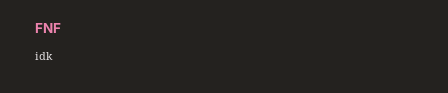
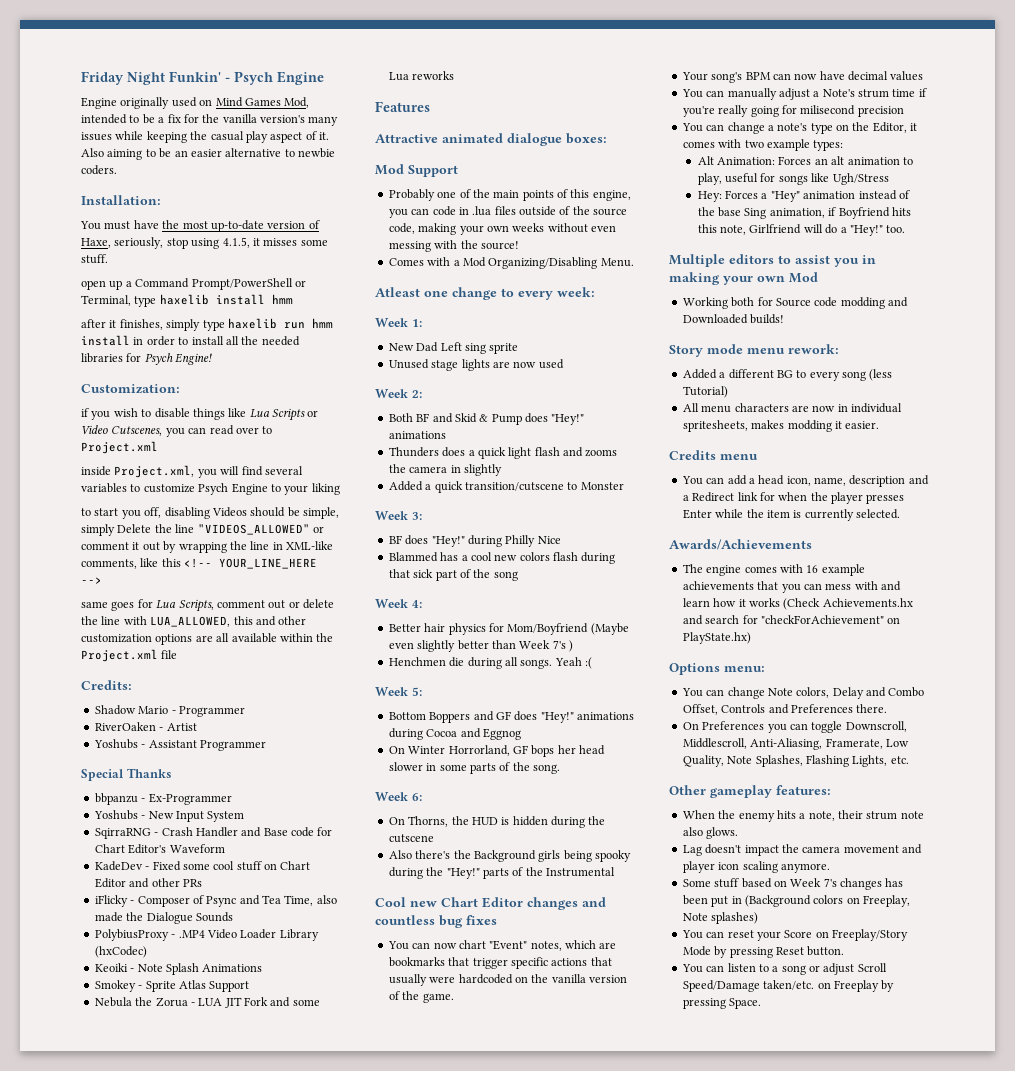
- FNF
- idk
+ Friday Night Funkin' - Psych Engine
+ Engine originally used on Mind Games Mod, intended to be a fix for the vanilla version's many issues while keeping the casual play aspect of it. Also aiming to be an easier alternative to newbie coders.
+ Installation:
+ You must have the most up-to-date version of Haxe, seriously, stop using 4.1.5, it misses some stuff.
+ open up a Command Prompt/PowerShell or Terminal, type haxelib install hmm
+ after it finishes, simply type haxelib run hmm install in order to install all the needed libraries for Psych Engine!
+ Customization:
+ if you wish to disable things like Lua Scripts or Video Cutscenes, you can read over to Project.xml
+ inside Project.xml, you will find several variables to customize Psych Engine to your liking
+ to start you off, disabling Videos should be simple, simply Delete the line "VIDEOS_ALLOWED" or comment it out by wrapping the line in XML-like comments, like this <!-- YOUR_LINE_HERE -->
+ same goes for Lua Scripts, comment out or delete the line with LUA_ALLOWED, this and other customization options are all available within the Project.xml file
+ Credits:
+ Shadow Mario - Programmer
+ RiverOaken - Artist
+ Yoshubs - Assistant Programmer
+ Special Thanks
+ bbpanzu - Ex-Programmer
+ Yoshubs - New Input System
+ SqirraRNG - Crash Handler and Base code for Chart Editor's Waveform
+ KadeDev - Fixed some cool stuff on Chart Editor and other PRs
+ iFlicky - Composer of Psync and Tea Time, also made the Dialogue Sounds
+ PolybiusProxy - .MP4 Video Loader Library (hxCodec)
+ Keoiki - Note Splash Animations
+ Smokey - Sprite Atlas Support
+ Nebula the Zorua - LUA JIT Fork and some Lua reworks
+ Features
+ Attractive animated dialogue boxes:
+ Mod Support
+ Probably one of the main points of this engine, you can code in .lua files outside of the source code, making your own weeks without even messing with the source!
+ Comes with a Mod Organizing/Disabling Menu.
+ Atleast one change to every week:
+ Week 1:
+ New Dad Left sing sprite
+ Unused stage lights are now used
+ Week 2:
+ Both BF and Skid & Pump does "Hey!" animations
+ Thunders does a quick light flash and zooms the camera in slightly
+ Added a quick transition/cutscene to Monster
+ Week 3:
+ BF does "Hey!" during Philly Nice
+ Blammed has a cool new colors flash during that sick part of the song
+ Week 4:
+ Better hair physics for Mom/Boyfriend (Maybe even slightly better than Week 7's )
+ Henchmen die during all songs. Yeah :(
+ Week 5:
+ Bottom Boppers and GF does "Hey!" animations during Cocoa and Eggnog
+ On Winter Horrorland, GF bops her head slower in some parts of the song.
+ Week 6:
+ On Thorns, the HUD is hidden during the cutscene
+ Also there's the Background girls being spooky during the "Hey!" parts of the Instrumental
+ Cool new Chart Editor changes and countless bug fixes
+ You can now chart "Event" notes, which are bookmarks that trigger specific actions that usually were hardcoded on the vanilla version of the game.
+ Your song's BPM can now have decimal values
+ You can manually adjust a Note's strum time if you're really going for milisecond precision
+ You can change a note's type on the Editor, it comes with two example types:
+ Alt Animation: Forces an alt animation to play, useful for songs like Ugh/Stress
+ Hey: Forces a "Hey" animation instead of the base Sing animation, if Boyfriend hits this note, Girlfriend will do a "Hey!" too.
+ Multiple editors to assist you in making your own Mod
+ Working both for Source code modding and Downloaded builds!
+ Story mode menu rework:
+ Added a different BG to every song (less Tutorial)
+ All menu characters are now in individual spritesheets, makes modding it easier.
+ Credits menu
+ You can add a head icon, name, description and a Redirect link for when the player presses Enter while the item is currently selected.
+ Awards/Achievements
+ The engine comes with 16 example achievements that you can mess with and learn how it works (Check Achievements.hx and search for "checkForAchievement" on PlayState.hx)
+ Options menu:
+ You can change Note colors, Delay and Combo Offset, Controls and Preferences there.
+ On Preferences you can toggle Downscroll, Middlescroll, Anti-Aliasing, Framerate, Low Quality, Note Splashes, Flashing Lights, etc.
+ Other gameplay features:
+ When the enemy hits a note, their strum note also glows.
+ Lag doesn't impact the camera movement and player icon scaling anymore.
+ Some stuff based on Week 7's changes has been put in (Background colors on Freeplay, Note splashes)
+ You can reset your Score on Freeplay/Story Mode by pressing Reset button.
+ You can listen to a song or adjust Scroll Speed/Damage taken/etc. on Freeplay by pressing Space.

